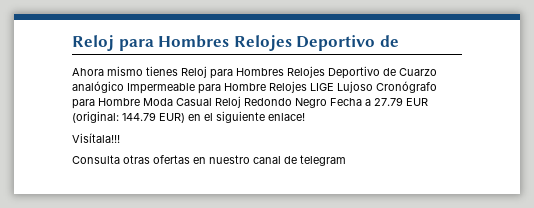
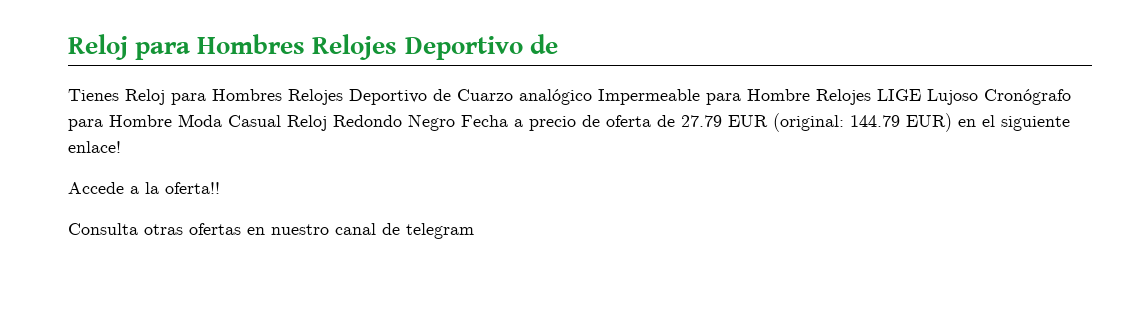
- Ahora mismo tienes Reloj para Hombres Relojes Deportivo de Cuarzo analógico Impermeable para Hombre Relojes LIGE Lujoso Cronógrafo para Hombre Moda Casual Reloj Redondo Negro Fecha a 27.79 EUR (original: 144.79 EUR) en el siguiente enlace!
+ Tienes Reloj para Hombres Relojes Deportivo de Cuarzo analógico Impermeable para Hombre Relojes LIGE Lujoso Cronógrafo para Hombre Moda Casual Reloj Redondo Negro Fecha a precio de oferta de 27.79 EUR (original: 144.79 EUR) en el siguiente enlace!
- Visítala!!!
+ Accede a la oferta!!

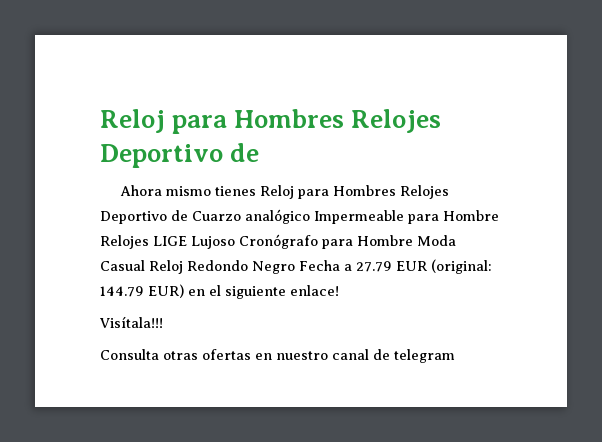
- Tienes Reloj para Hombres Relojes Deportivo de Cuarzo analógico Impermeable para Hombre Relojes LIGE Lujoso Cronógrafo para Hombre Moda Casual Reloj Redondo Negro Fecha a precio de oferta de 27.79 EUR (original: 144.79 EUR) en el siguiente enlace!
+ Ahora mismo tienes Reloj para Hombres Relojes Deportivo de Cuarzo analógico Impermeable para Hombre Relojes LIGE Lujoso Cronógrafo para Hombre Moda Casual Reloj Redondo Negro Fecha a 27.79 EUR (original: 144.79 EUR) en el siguiente enlace!
- Accede a la oferta!!
+ Visítala!!!

